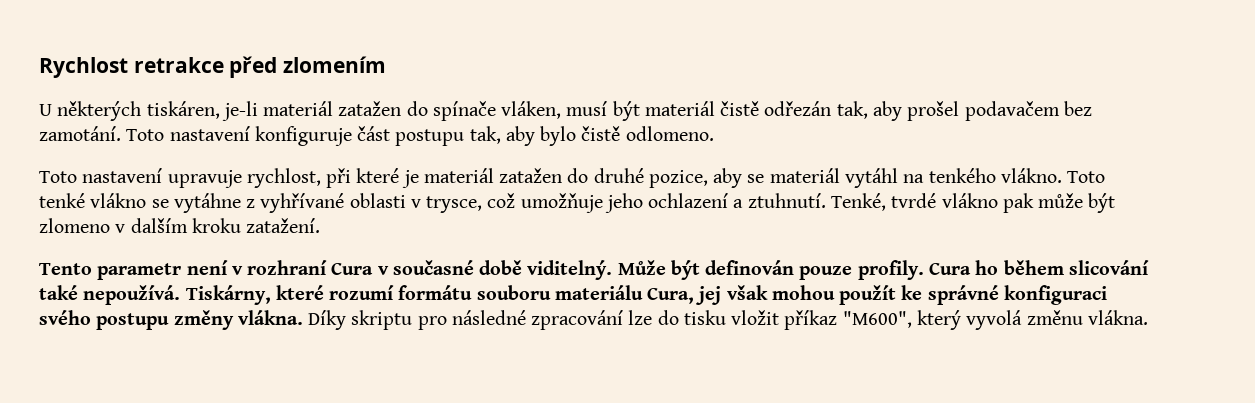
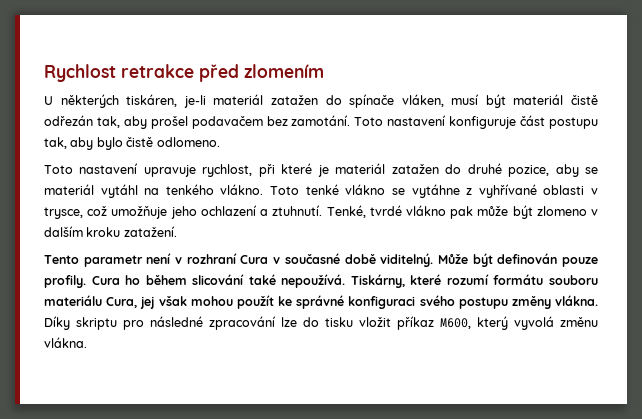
- Díky skriptu pro následné zpracování lze do tisku vložit příkaz "M600", který vyvolá změnu vlákna.
+ Díky skriptu pro následné zpracování lze do tisku vložit příkaz M600, který vyvolá změnu vlákna.

